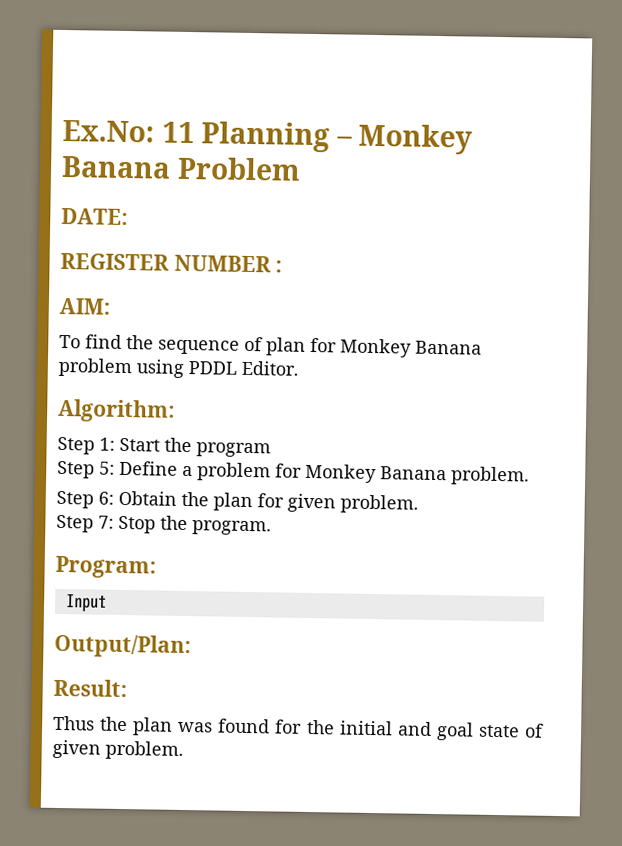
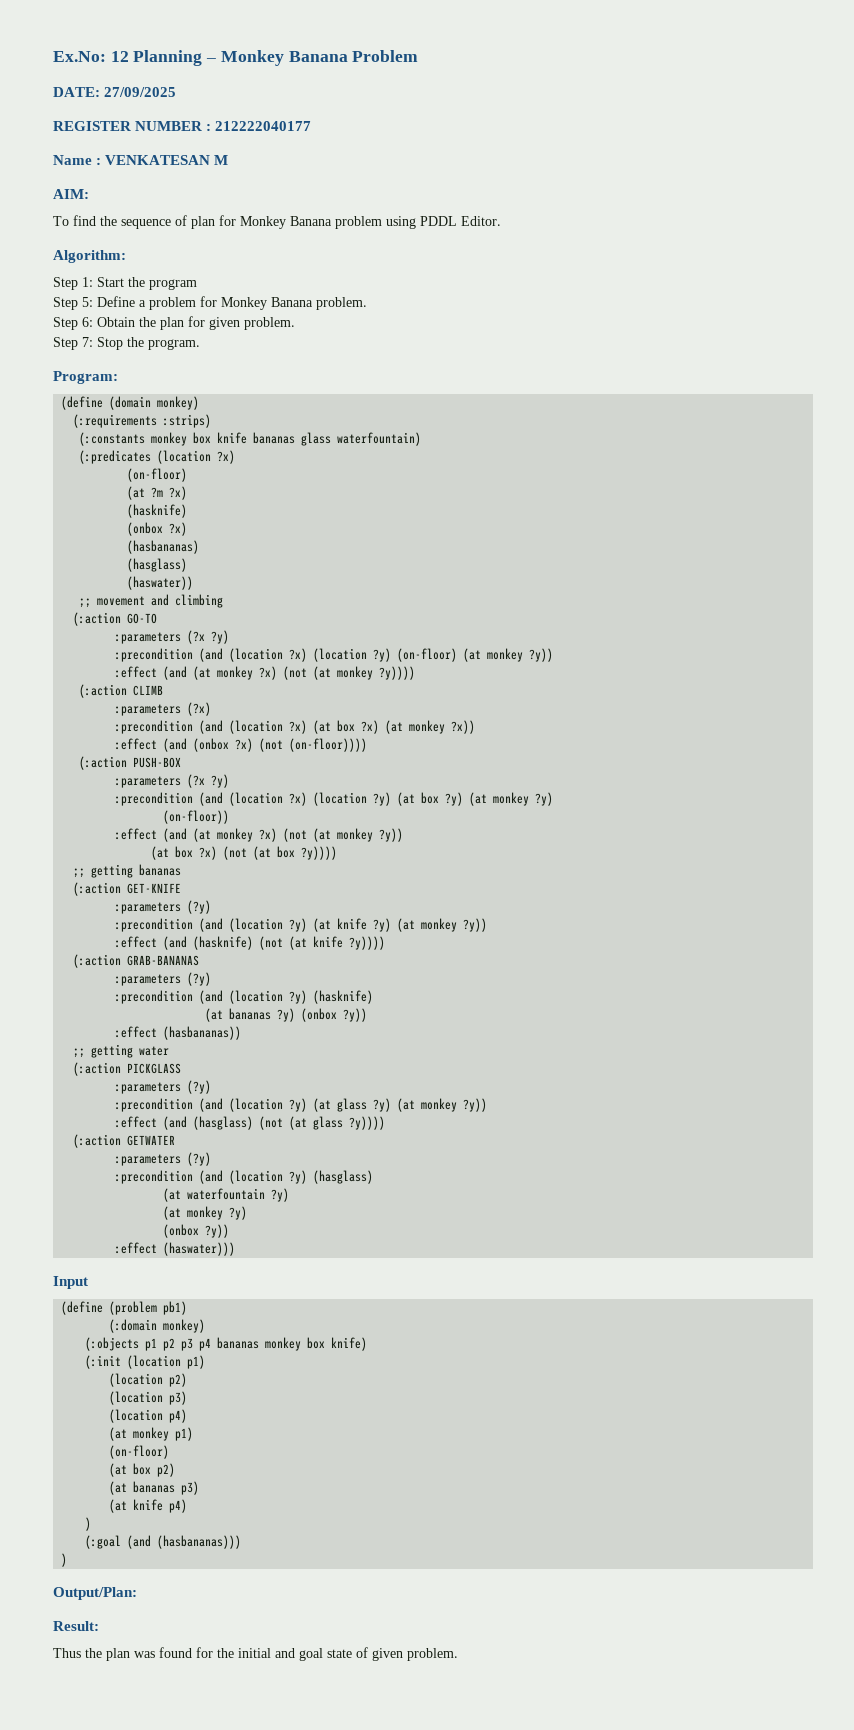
- Ex.No: 11 Planning – Monkey Banana Problem
+ Ex.No: 12 Planning – Monkey Banana Problem
- DATE:
+ DATE: 27/09/2025
- REGISTER NUMBER :
+ REGISTER NUMBER : 212222040177
+ Name : VENKATESAN M
+ (define (domain monkey)
+ (:requirements :strips)
+ (:constants monkey box knife bananas glass waterfountain)
+ (:predicates (location ?x)
+ (on-floor)
+ (at ?m ?x)
+ (hasknife)
+ (onbox ?x)
+ (hasbananas)
+ (hasglass)
+ (haswater))
+ ;; movement and climbing
+ (:action GO-TO
+ :parameters (?x ?y)
+ :precondition (and (location ?x) (location ?y) (on-floor) (at monkey ?y))
+ :effect (and (at monkey ?x) (not (at monkey ?y))))
+ (:action CLIMB
+ :parameters (?x)
+ :precondition (and (location ?x) (at box ?x) (at monkey ?x))
+ :effect (and (onbox ?x) (not (on-floor))))
+ (:action PUSH-BOX
+ :parameters (?x ?y)
+ :precondition (and (location ?x) (location ?y) (at box ?y) (at monkey ?y)
+ (on-floor))
+ :effect (and (at monkey ?x) (not (at monkey ?y))
+ (at box ?x) (not (at box ?y))))
+ ;; getting bananas
+ (:action GET-KNIFE
+ :parameters (?y)
+ :precondition (and (location ?y) (at knife ?y) (at monkey ?y))
+ :effect (and (hasknife) (not (at knife ?y))))
+ (:action GRAB-BANANAS
+ :parameters (?y)
+ :precondition (and (location ?y) (hasknife)
+ (at bananas ?y) (onbox ?y))
+ :effect (hasbananas))
+ ;; getting water
+ (:action PICKGLASS
+ :parameters (?y)
+ :precondition (and (location ?y) (at glass ?y) (at monkey ?y))
+ :effect (and (hasglass) (not (at glass ?y))))
+ (:action GETWATER
+ :parameters (?y)
+ :precondition (and (location ?y) (hasglass)
+ (at waterfountain ?y)
+ (at monkey ?y)
+ (onbox ?y))
+ :effect (haswater)))
  Input
+ (define (problem pb1)
+ (:domain monkey)
+ (:objects p1 p2 p3 p4 bananas monkey box knife)
+ (:init (location p1)
+ (location p2)
+ (location p3)
+ (location p4)
+ (at monkey p1)
+ (on-floor)
+ (at box p2)
+ (at bananas p3)
+ (at knife p4)
+ )
+ (:goal (and (hasbananas)))
+ )

